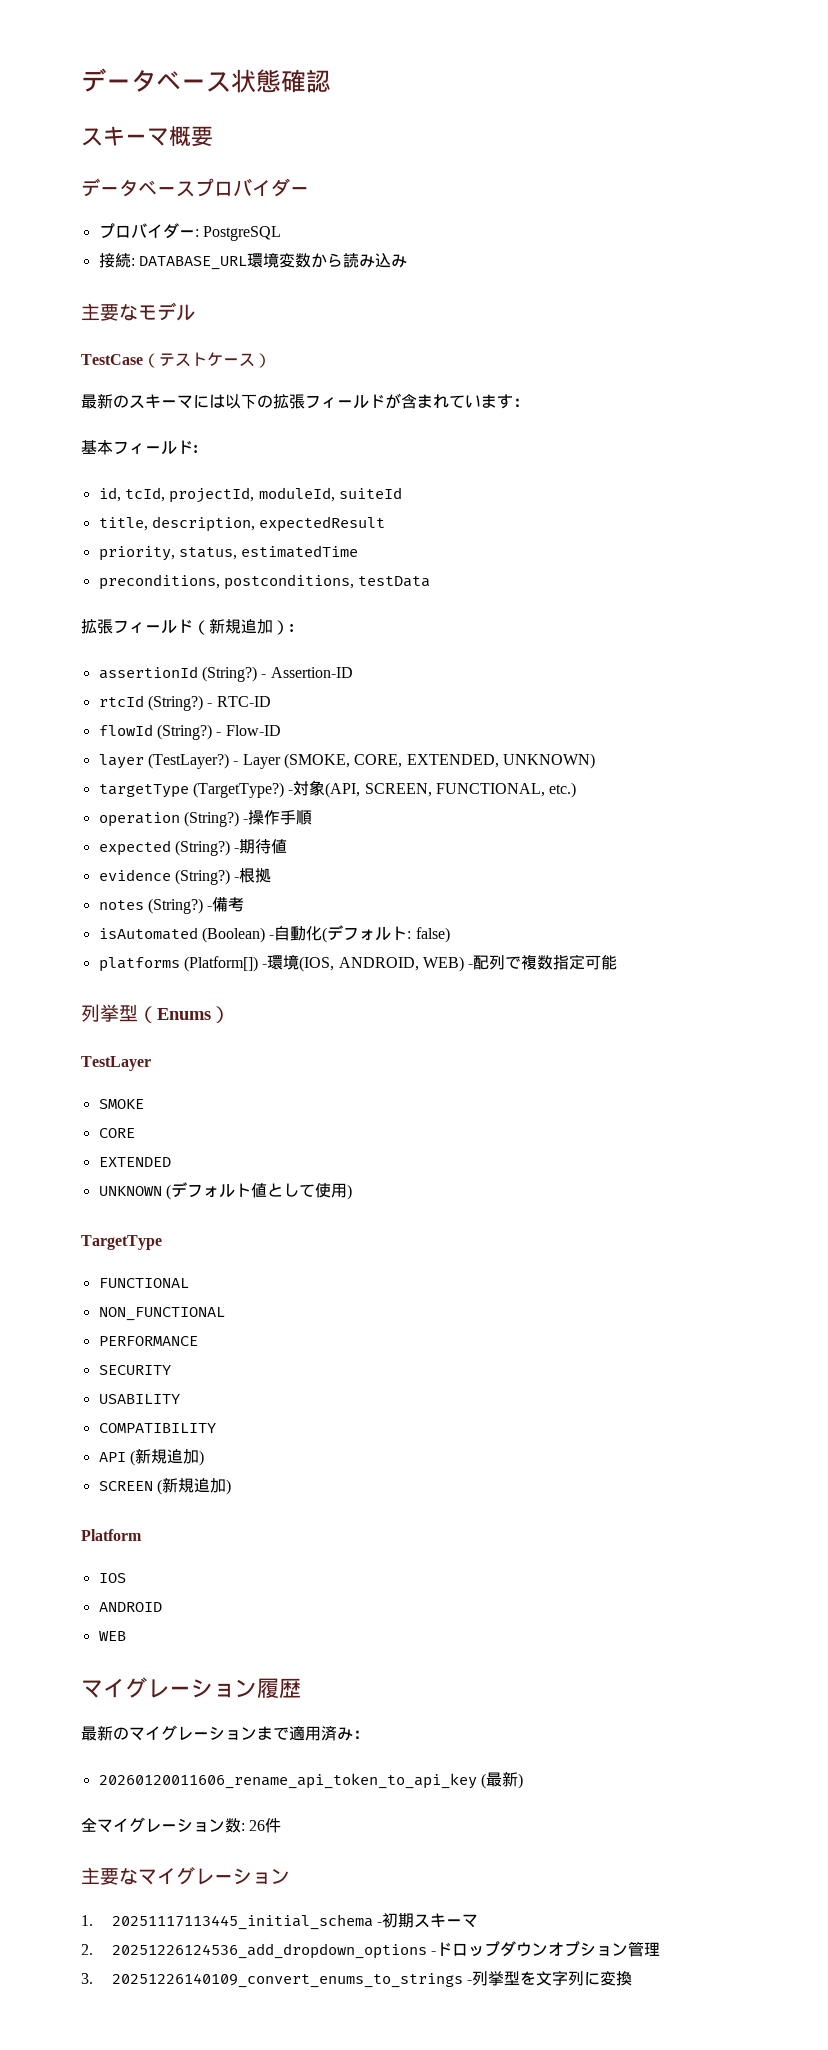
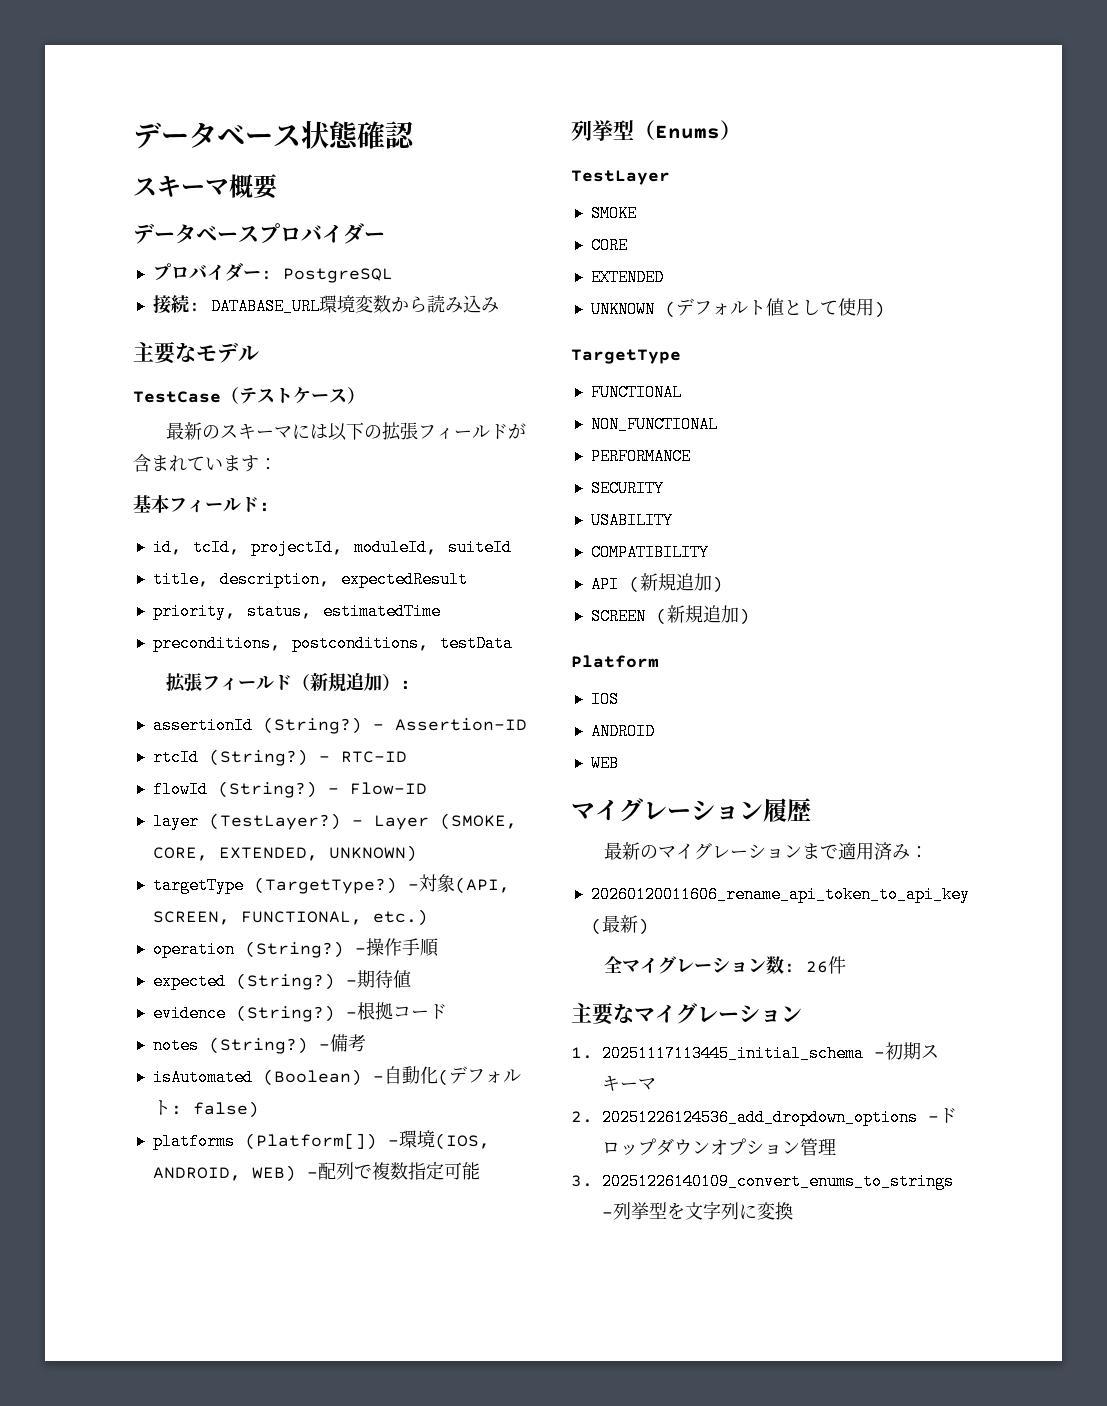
- -根拠
+ -根拠コード

